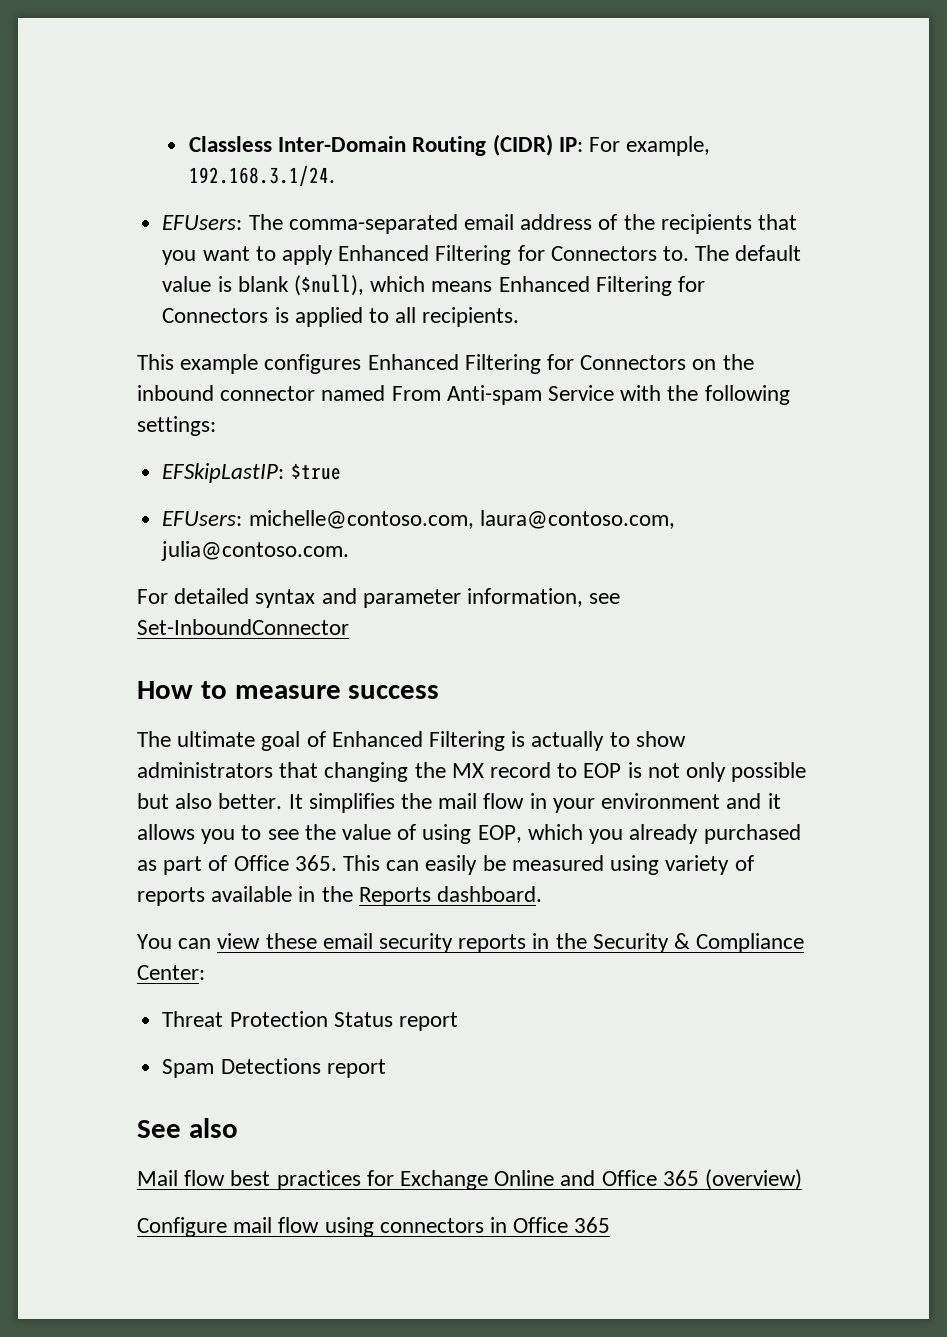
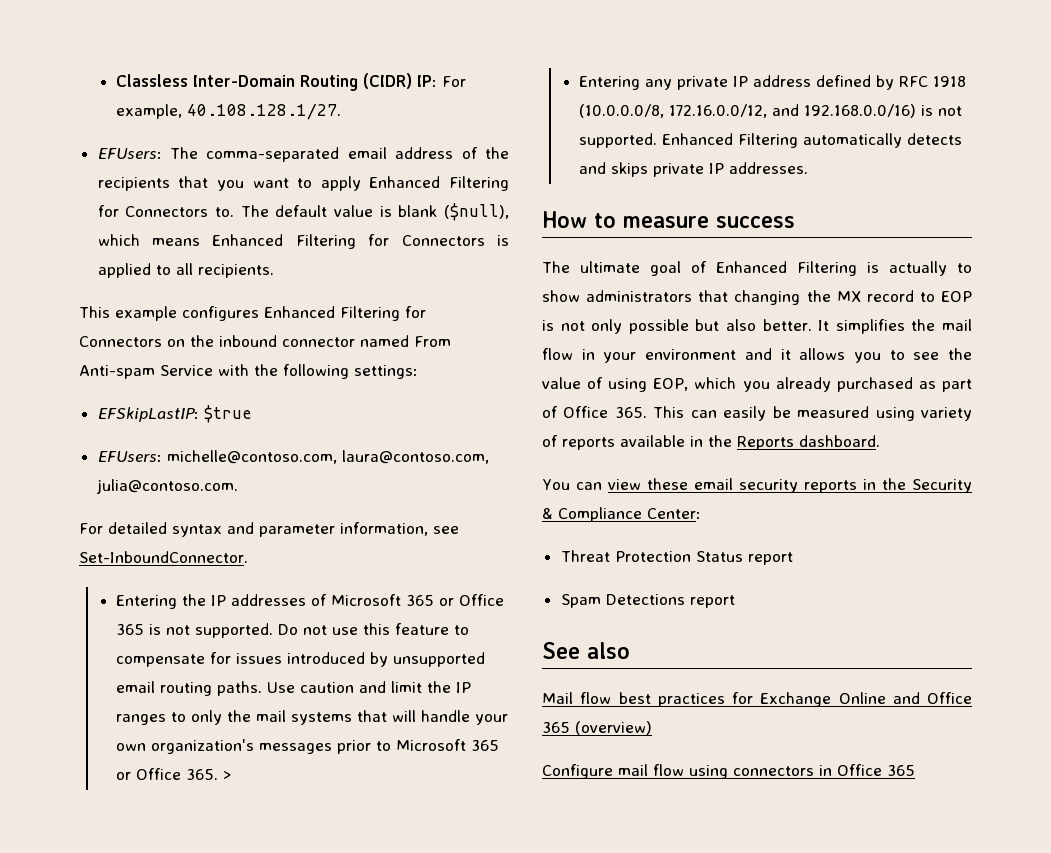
- Classless Inter-Domain Routing (CIDR) IP: For example, 192.168.3.1/24.
+ Classless Inter-Domain Routing (CIDR) IP: For example, 40.108.128.1/27.
- For detailed syntax and parameter information, see Set-InboundConnector
+ For detailed syntax and parameter information, see Set-InboundConnector.
+ Entering the IP addresses of Microsoft 365 or Office 365 is not supported. Do not use this feature to compensate for issues introduced by unsupported email routing paths. Use caution and limit the IP ranges to only the mail systems that will handle your own organization's messages prior to Microsoft 365 or Office 365. >
+ Entering any private IP address defined by RFC 1918 (10.0.0.0/8, 172.16.0.0/12, and 192.168.0.0/16) is not supported. Enhanced Filtering automatically detects and skips private IP addresses.

